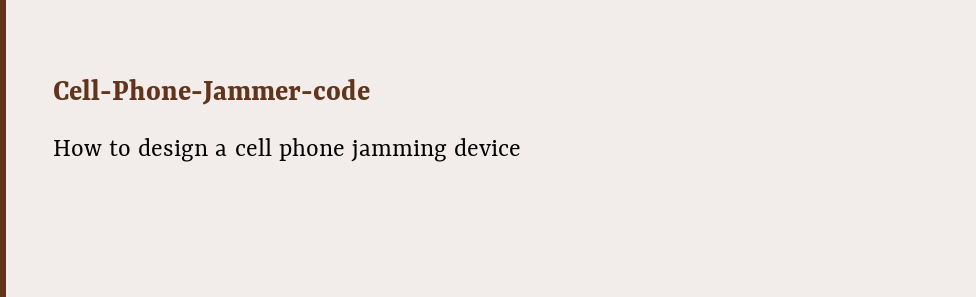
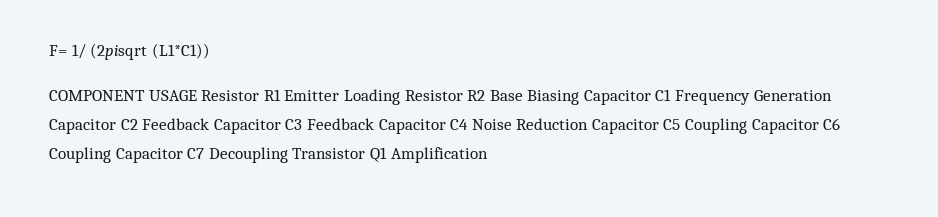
- Cell-Phone-Jammer-code
- How to design a cell phone jamming device
+ F= 1/ (2pisqrt (L1*C1))
+ COMPONENT USAGE Resistor R1 Emitter Loading Resistor R2 Base Biasing Capacitor C1 Frequency Generation Capacitor C2 Feedback Capacitor C3 Feedback Capacitor C4 Noise Reduction Capacitor C5 Coupling Capacitor C6 Coupling Capacitor C7 Decoupling Transistor Q1 Amplification

